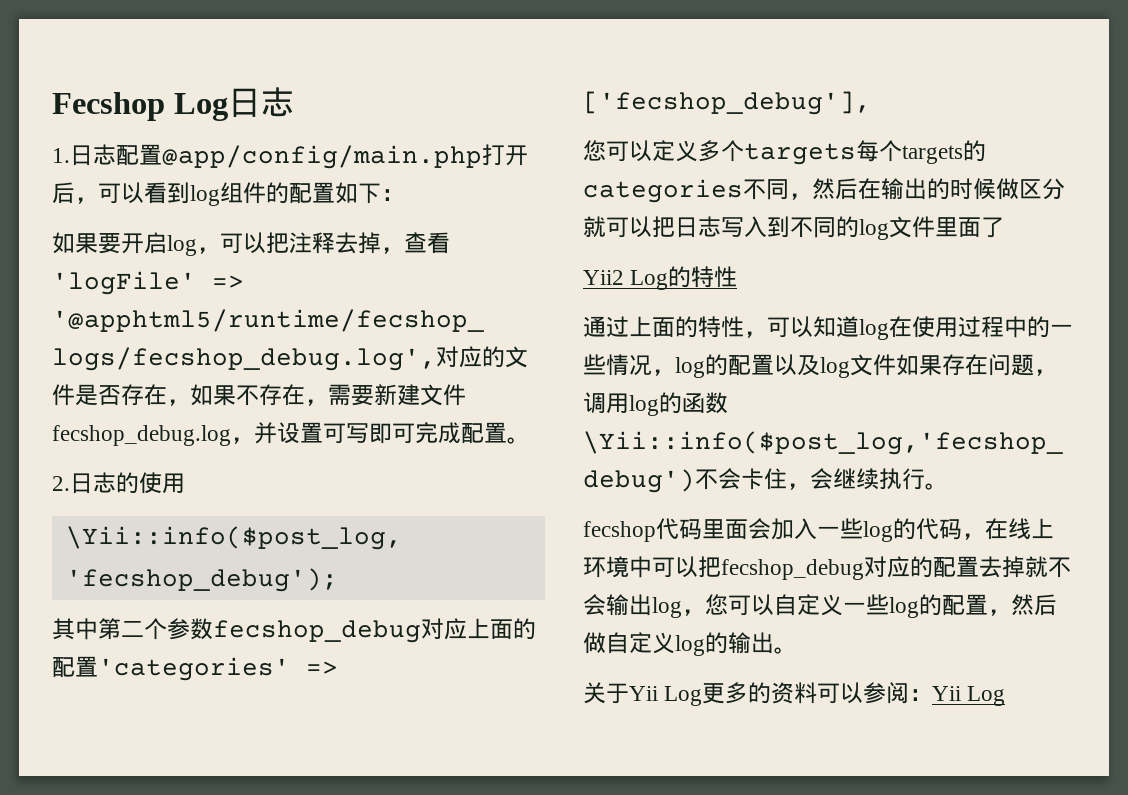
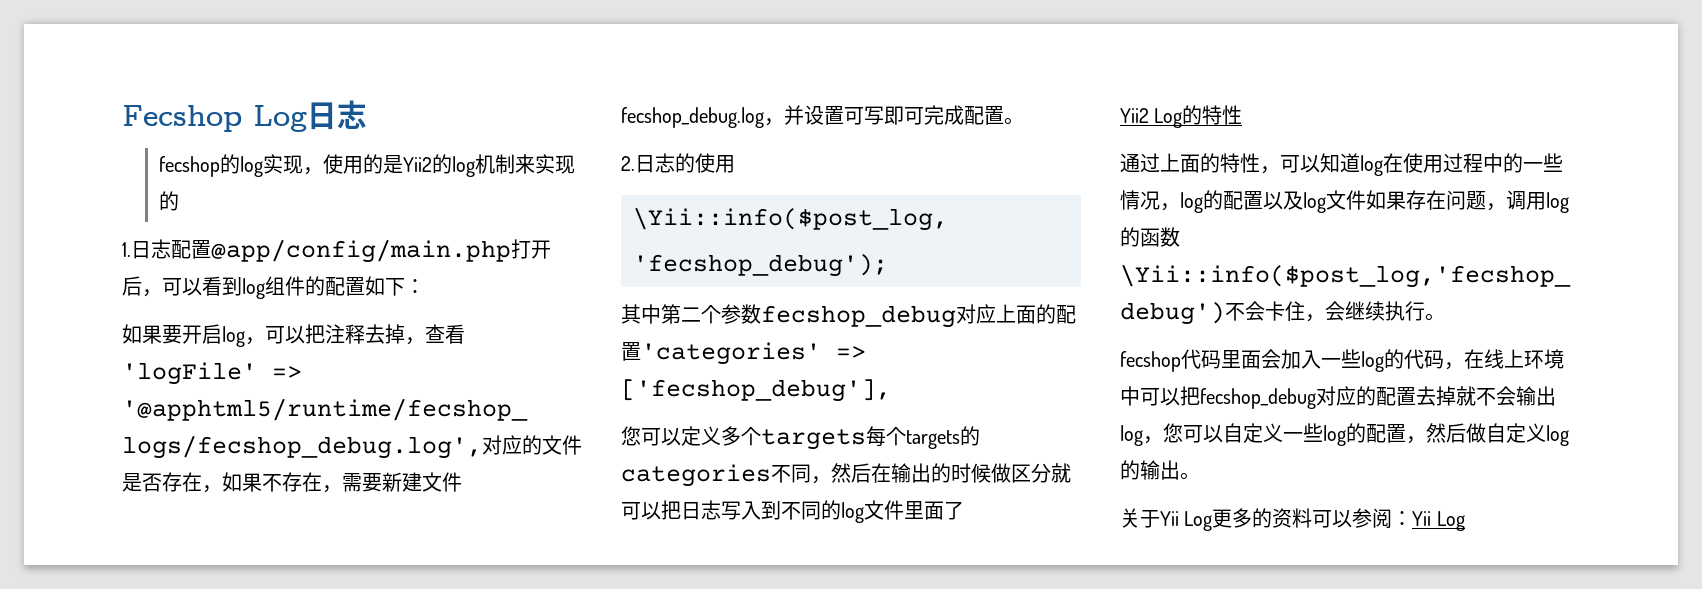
+ fecshop的log实现，使用的是Yii2的log机制来实现的

